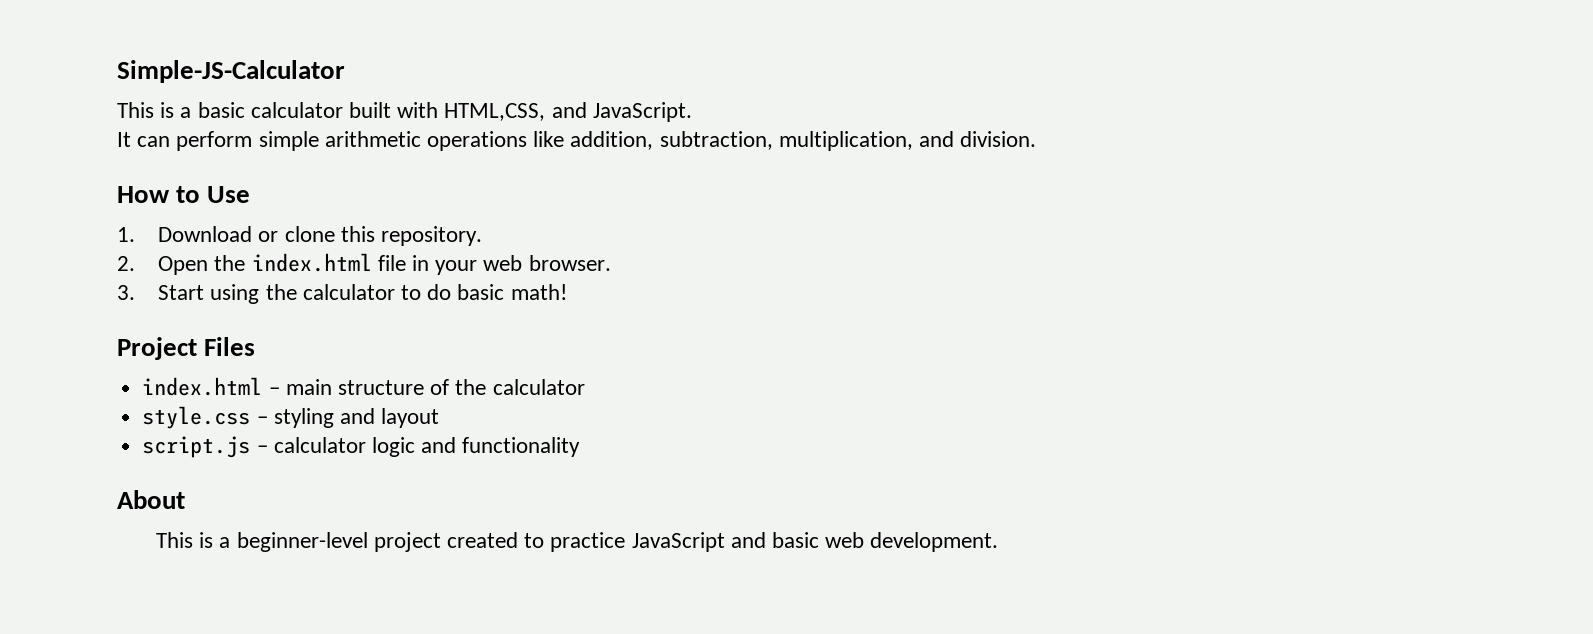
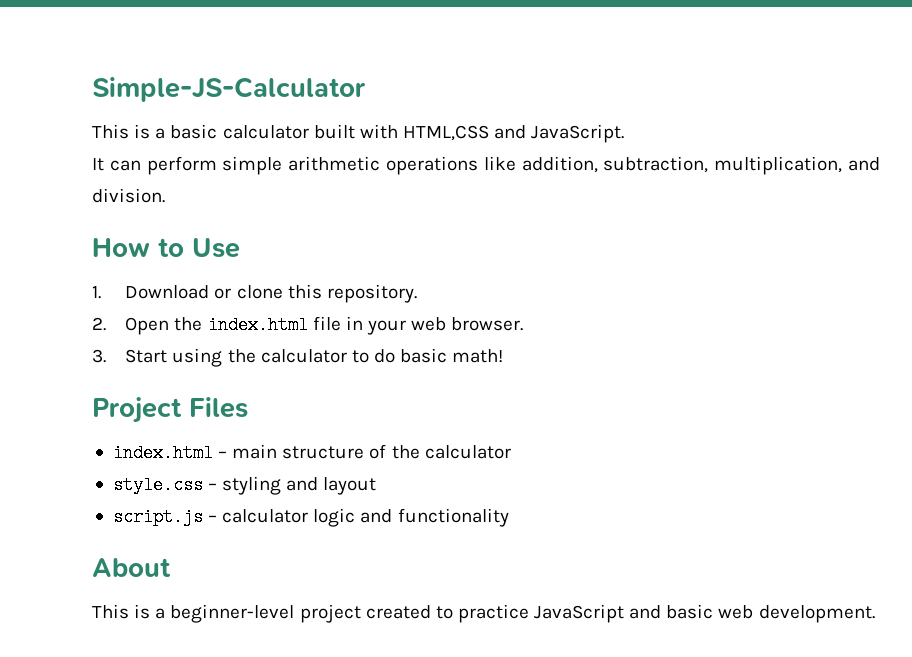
- This is a basic calculator built with HTML,CSS, and JavaScript.
+ This is a basic calculator built with HTML,CSS and JavaScript.

